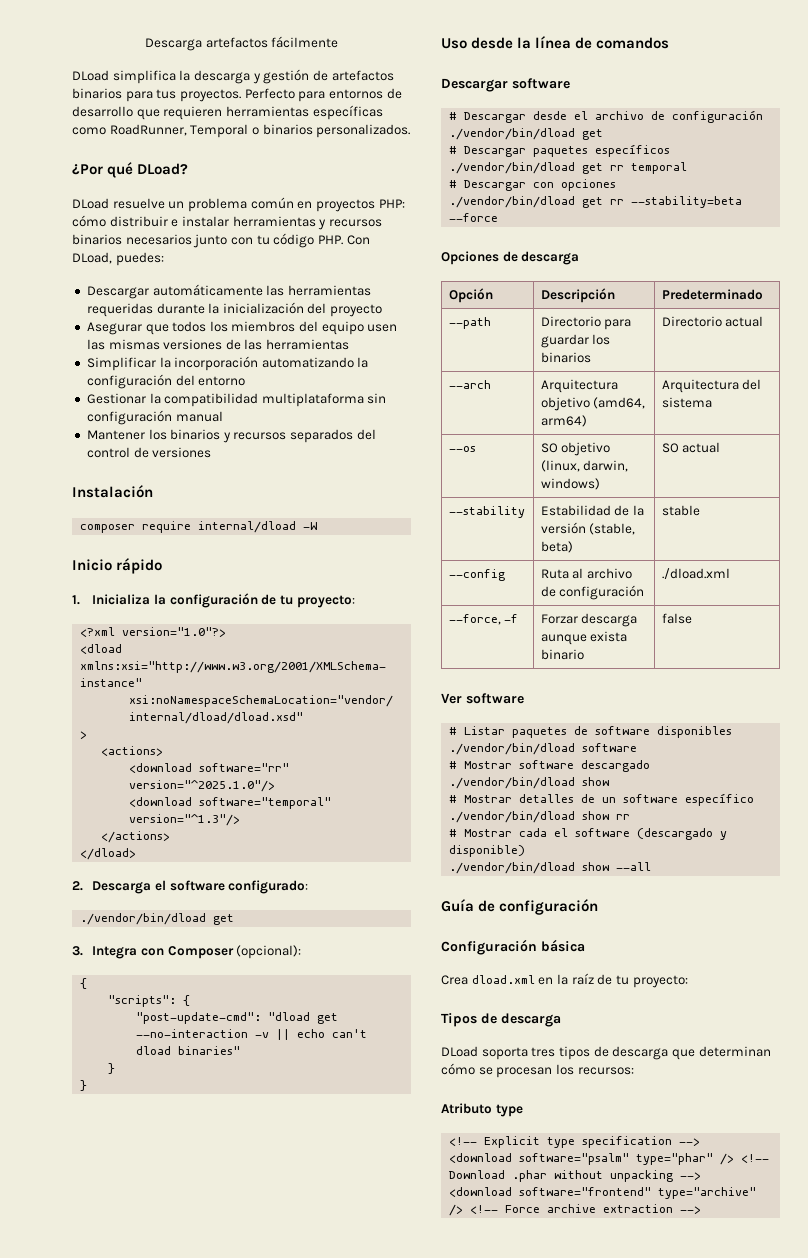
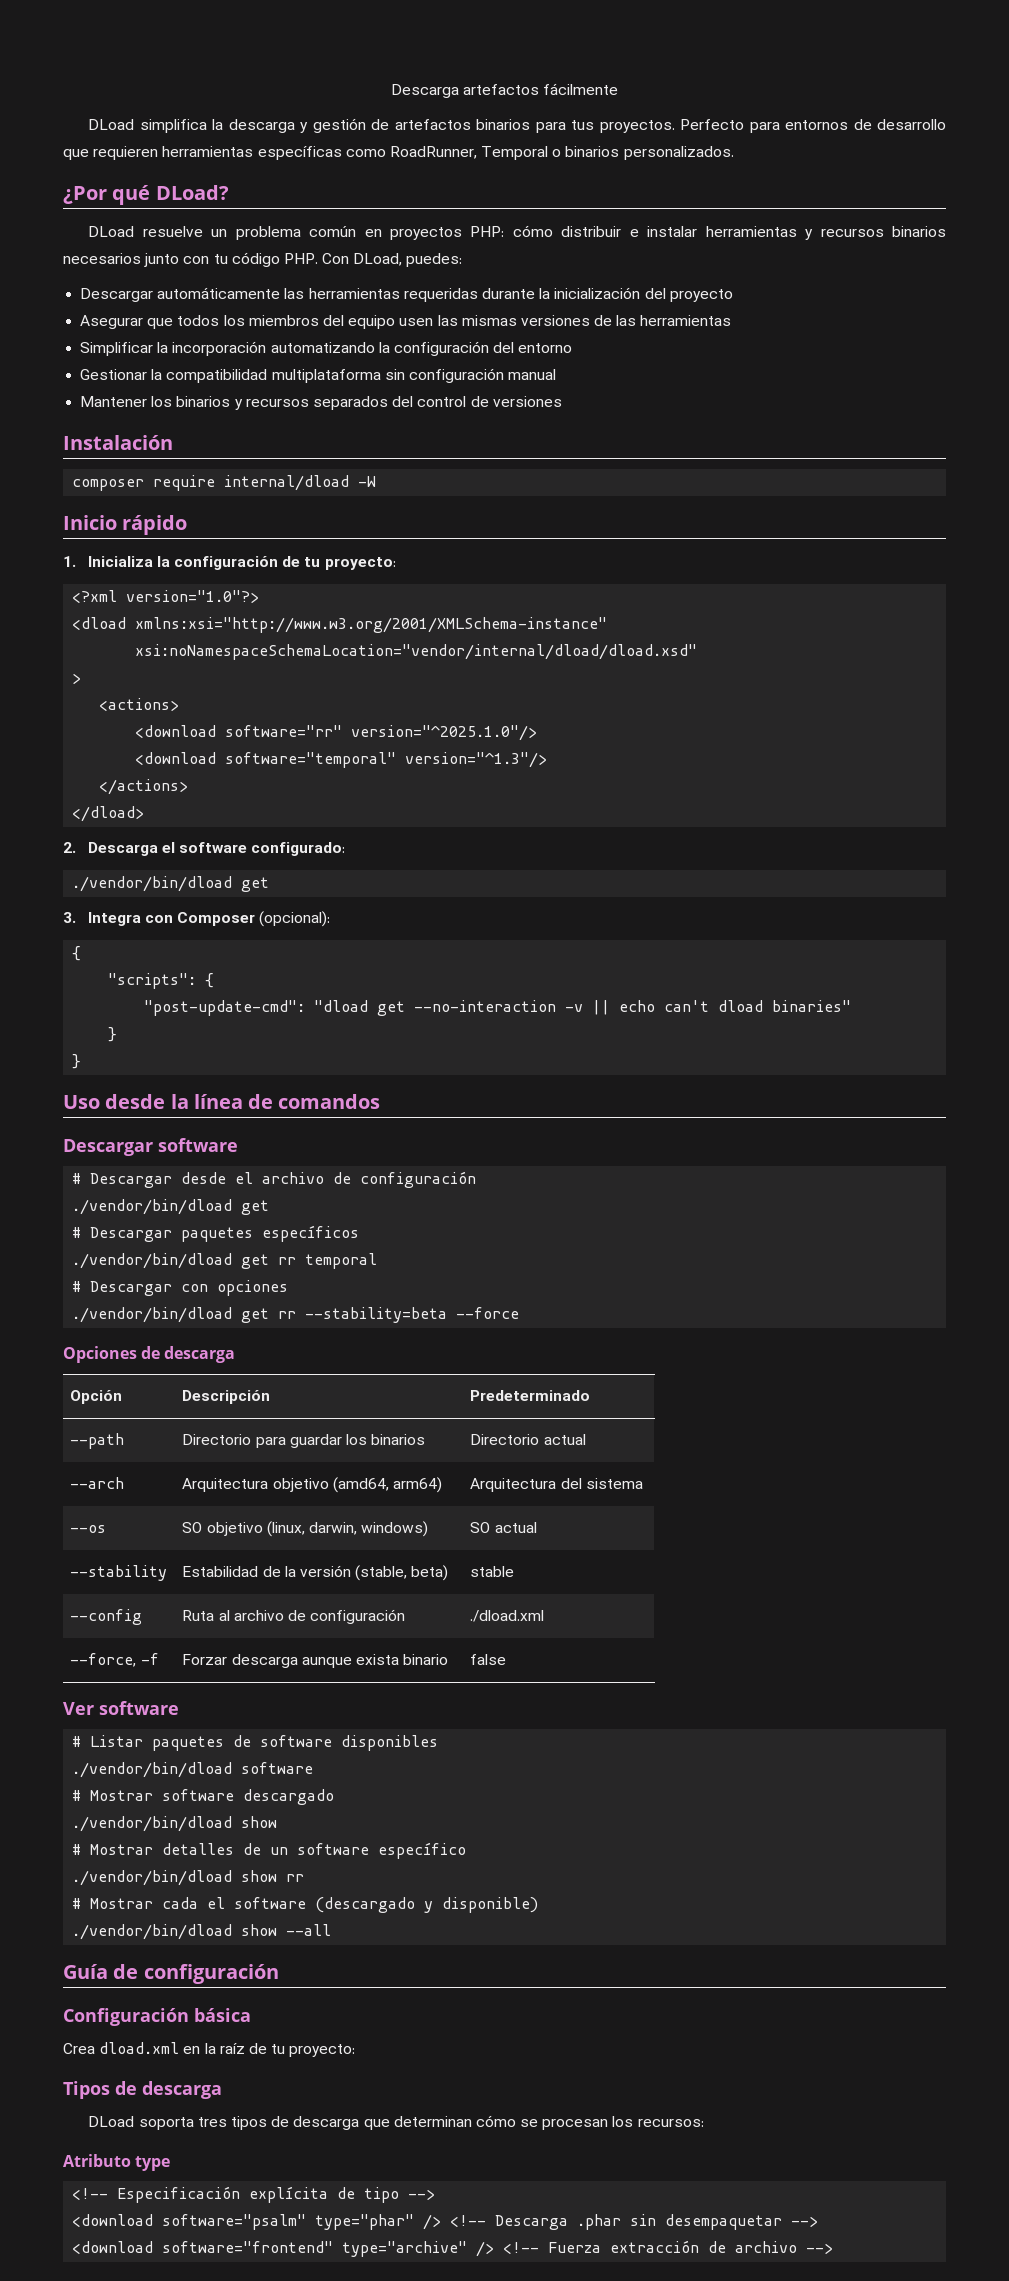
- <!-- Explicit type specification -->
+ <!-- Especificación explícita de tipo -->
- <download software="psalm" type="phar" /> <!-- Download .phar without unpacking -->
+ <download software="psalm" type="phar" /> <!-- Descarga .phar sin desempaquetar -->
- <download software="frontend" type="archive" /> <!-- Force archive extraction -->
+ <download software="frontend" type="archive" /> <!-- Fuerza extracción de archivo -->

